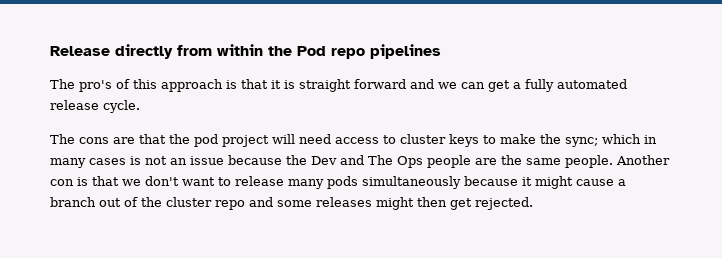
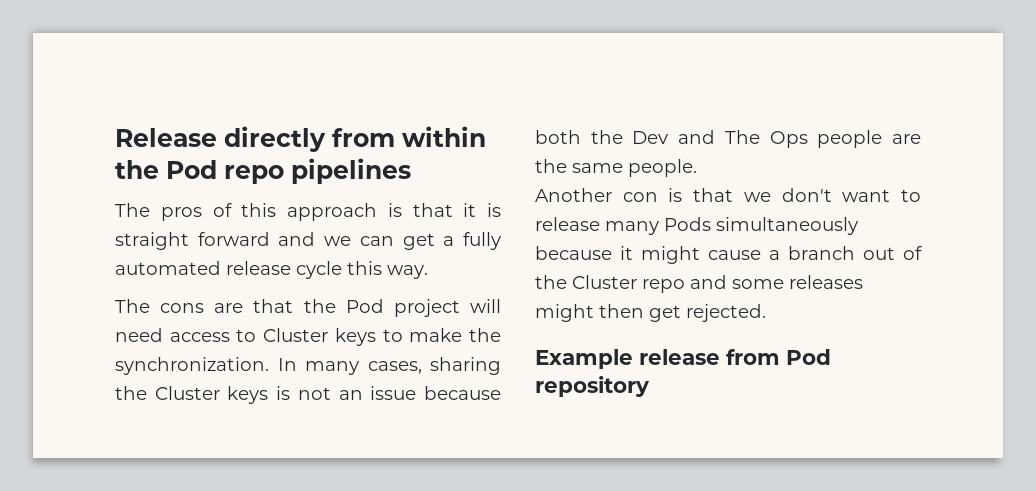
- The pro's of this approach is that it is straight forward and we can get a fully automated release cycle.
+ The pros of this approach is that it is straight forward and we can get a fully automated release cycle this way.
- The cons are that the pod project will need access to cluster keys to make the sync; which in many cases is not an issue because the Dev and The Ops people are the same people. Another con is that we don't want to release many pods simultaneously because it might cause a branch out of the cluster repo and some releases might then get rejected.
+ The cons are that the Pod project will need access to Cluster keys to make the synchronization. In many cases, sharing the Cluster keys is not an issue because both the Dev and The Ops people are the same people.
+ Another con is that we don't want to release many Pods simultaneously because it might cause a branch out of the Cluster repo and some releases might then get rejected.
+ Example release from Pod repository

